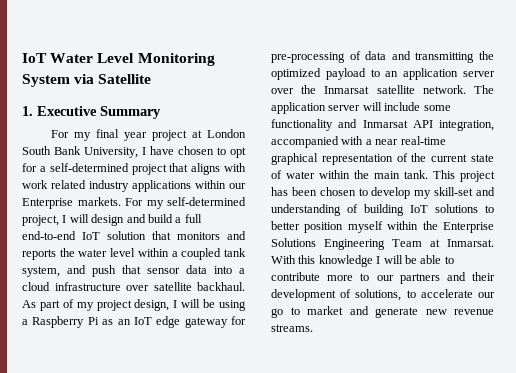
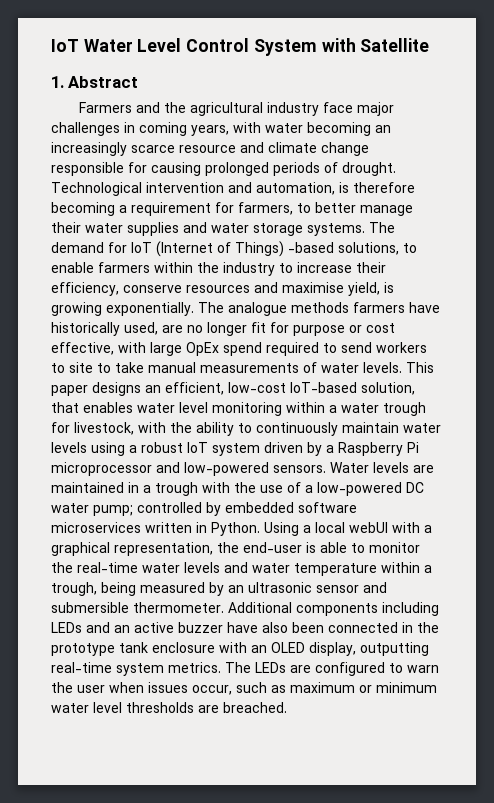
- IoT Water Level Monitoring System via Satellite
+ IoT Water Level Control System with Satellite
- 1. Executive Summary
- For my final year project at London South Bank University, I have chosen to opt for a self-determined project that aligns with work related industry applications within our Enterprise markets. For my self-determined project, I will design and build a full end-to-end IoT solution that monitors and reports the water level within a coupled tank system, and push that sensor data into a cloud infrastructure over satellite backhaul. As part of my project design, I will be using a Raspberry Pi as an IoT edge gateway for pre-processing of data and transmitting the optimized payload to an application server over the Inmarsat satellite network. The application server will include some functionality and Inmarsat API integration, accompanied with a near real-time graphical representation of the current state of water within the main tank. This project has been chosen to develop my skill-set and understanding of building IoT solutions to better position myself within the Enterprise Solutions Engineering Team at Inmarsat. With this knowledge I will be able to contribute more to our partners and their development of solutions, to accelerate our go to market and generate new revenue streams.
+ 1. Abstract
+ Farmers and the agricultural industry face major challenges in coming years, with water becoming an increasingly scarce resource and climate change responsible for causing prolonged periods of drought. Technological intervention and automation, is therefore becoming a requirement for farmers, to better manage their water supplies and water storage systems. The demand for IoT (Internet of Things) -based solutions, to enable farmers within the industry to increase their efficiency, conserve resources and maximise yield, is growing exponentially. The analogue methods farmers have historically used, are no longer fit for purpose or cost effective, with large OpEx spend required to send workers to site to take manual measurements of water levels. This paper designs an efficient, low-cost IoT-based solution, that enables water level monitoring within a water trough for livestock, with the ability to continuously maintain water levels using a robust IoT system driven by a Raspberry Pi microprocessor and low-powered sensors. Water levels are maintained in a trough with the use of a low-powered DC water pump; controlled by embedded software microservices written in Python. Using a local webUI with a graphical representation, the end-user is able to monitor the real-time water levels and water temperature within a trough, being measured by an ultrasonic sensor and submersible thermometer. Additional components including LEDs and an active buzzer have also been connected in the prototype tank enclosure with an OLED display, outputting real-time system metrics. The LEDs are configured to warn the user when issues occur, such as maximum or minimum water level thresholds are breached.

